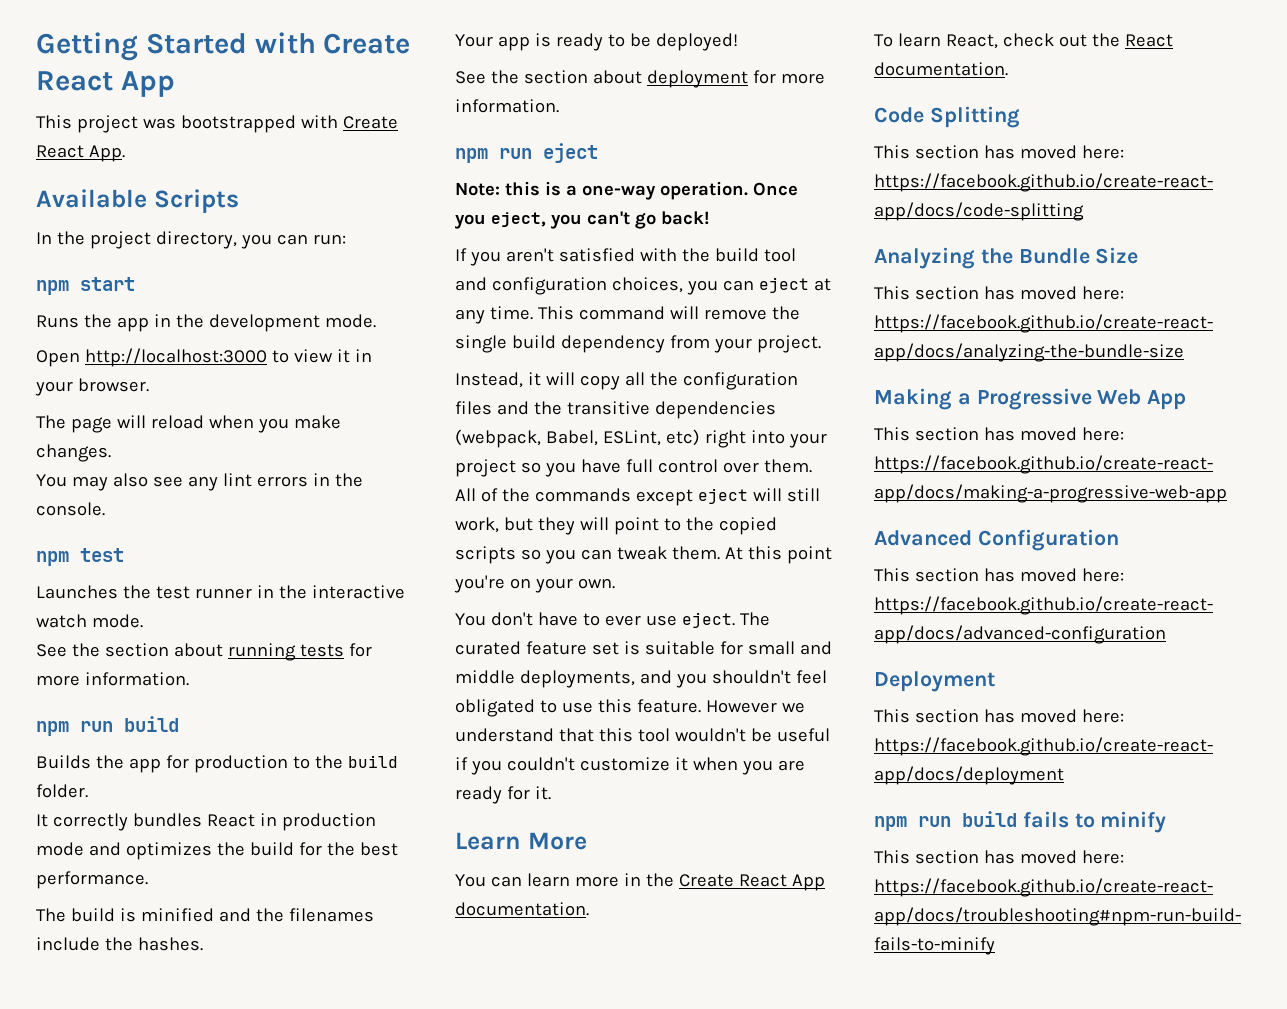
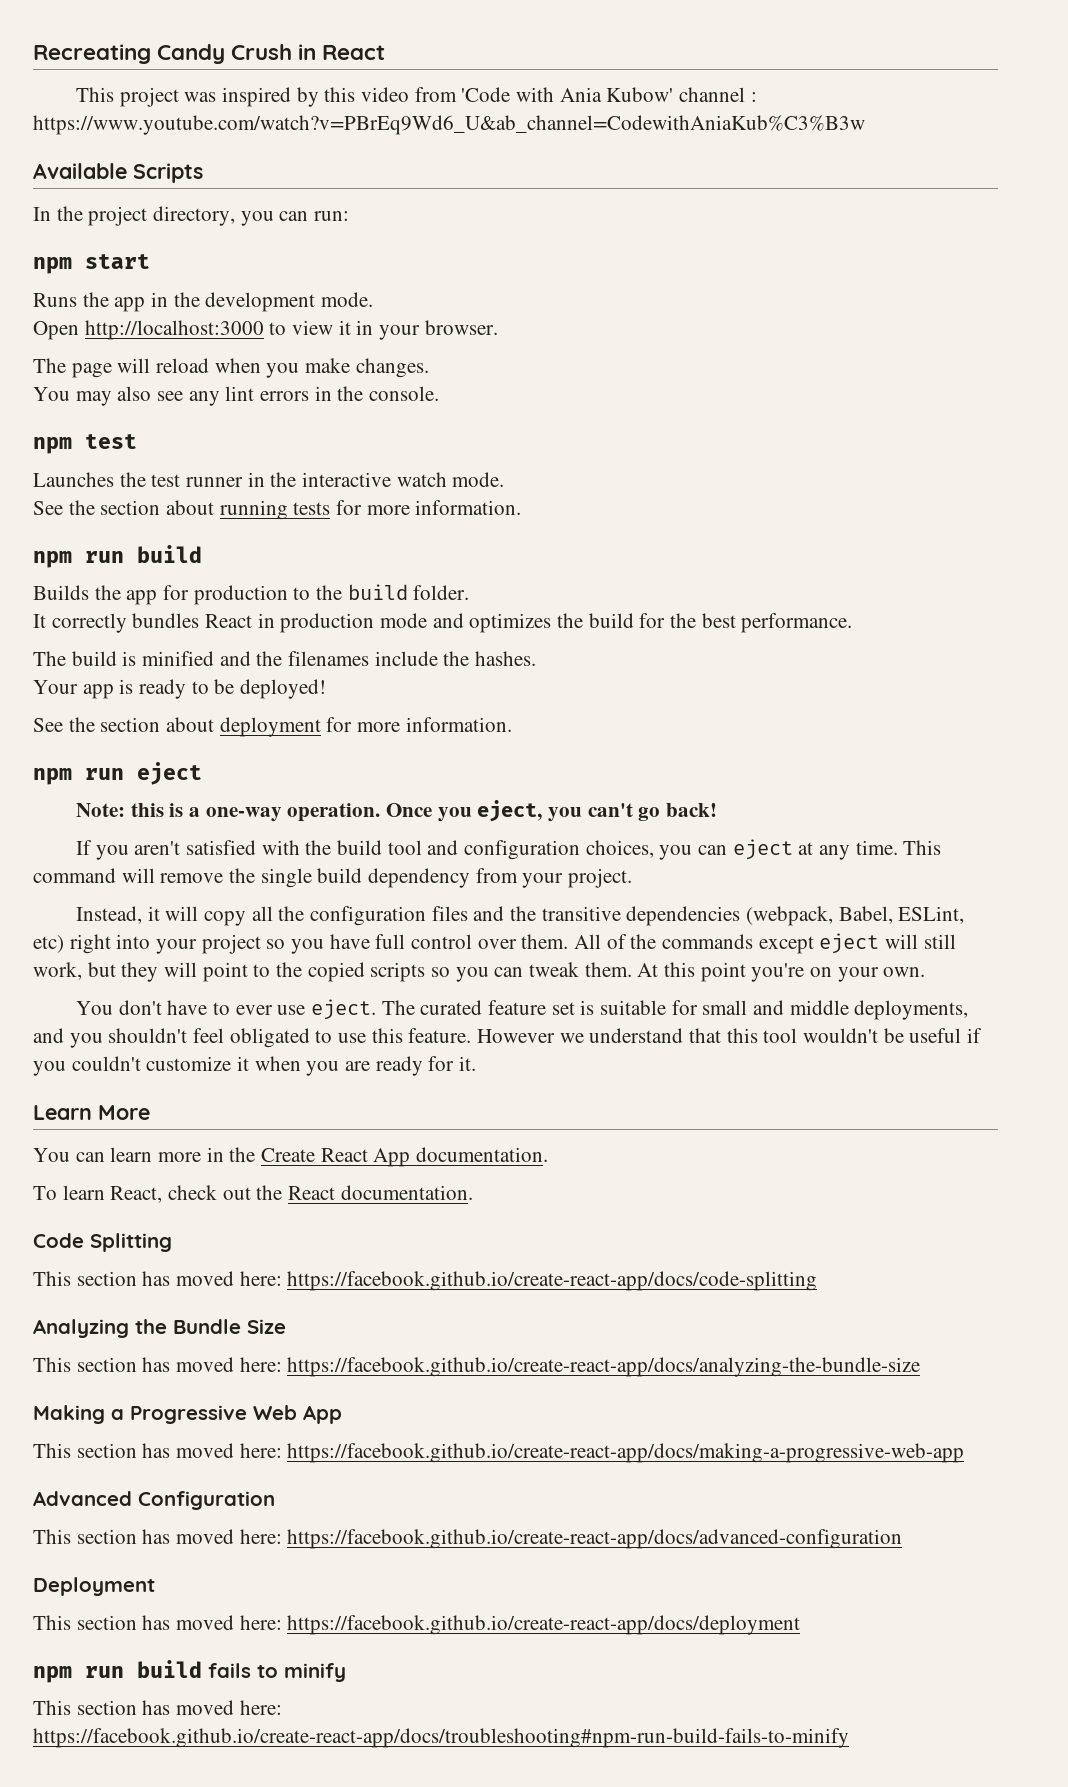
- Getting Started with Create React App
+ Recreating Candy Crush in React
- This project was bootstrapped with Create React App.
+ This project was inspired by this video from 'Code with Ania Kubow' channel : https://www.youtube.com/watch?v=PBrEq9Wd6_U&ab_channel=CodewithAniaKub%C3%B3w

